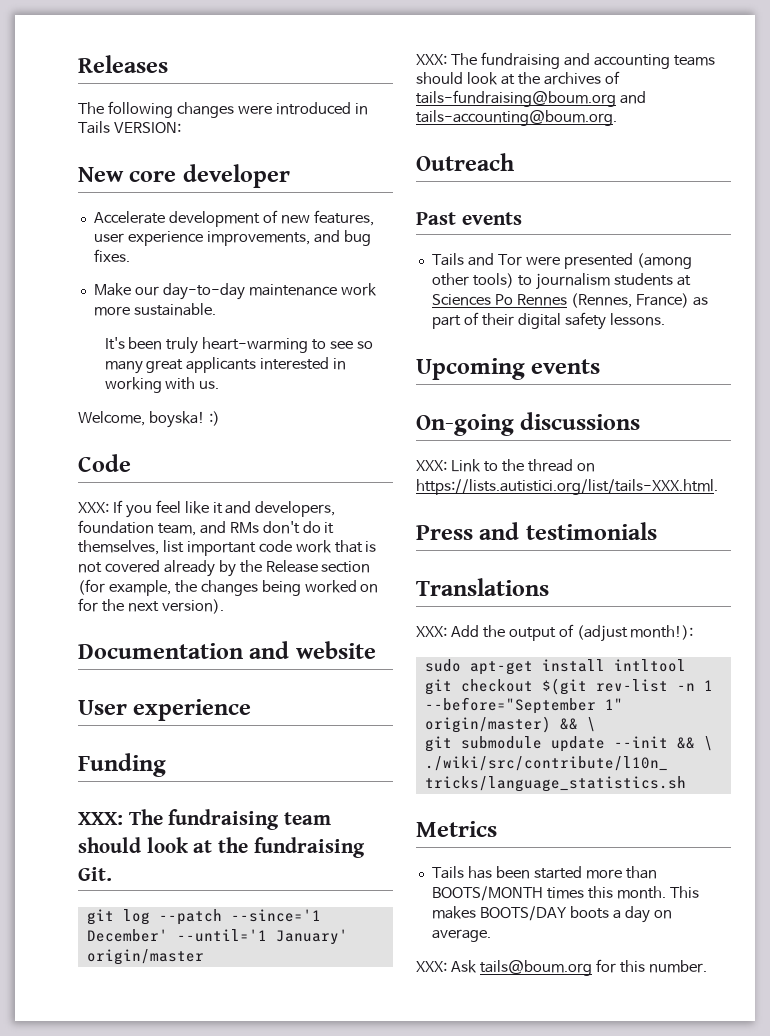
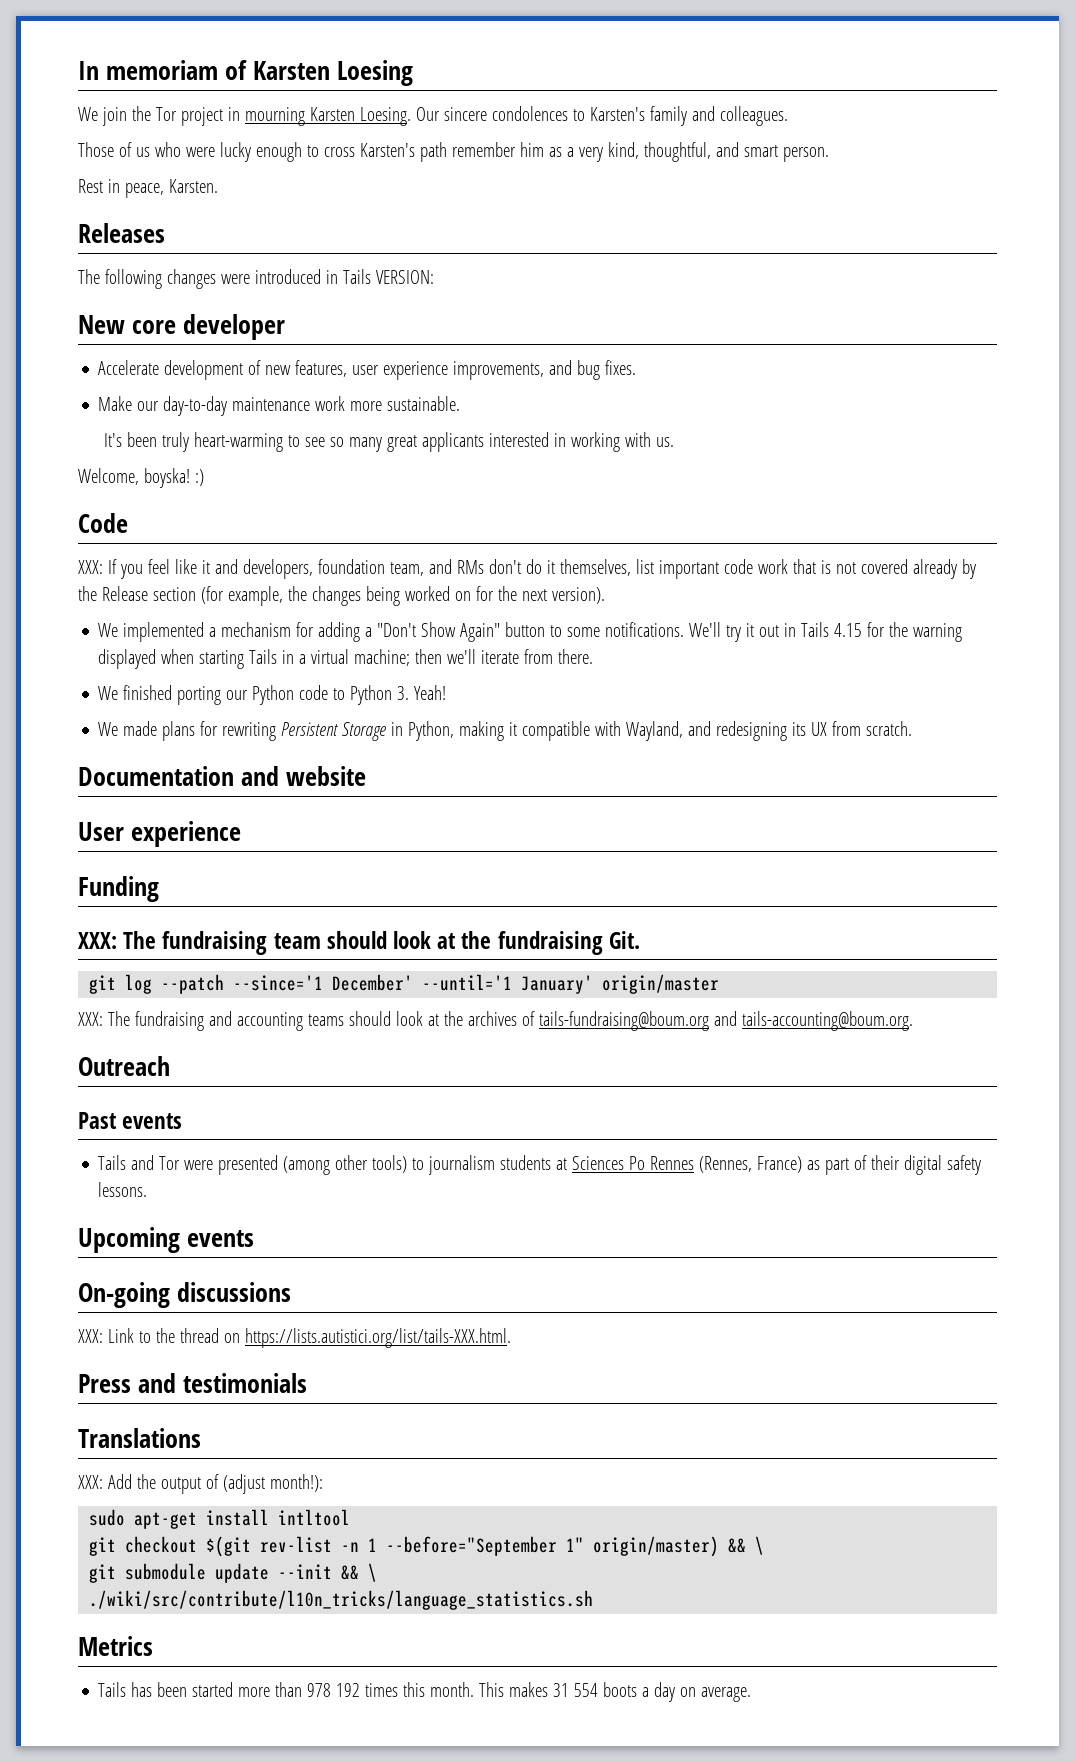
+ In memoriam of Karsten Loesing
+ We join the Tor project in mourning Karsten Loesing. Our sincere condolences to Karsten's family and colleagues.
+ Those of us who were lucky enough to cross Karsten's path remember him as a very kind, thoughtful, and smart person.
+ Rest in peace, Karsten.
+ We implemented a mechanism for adding a "Don't Show Again" button to some notifications. We'll try it out in Tails 4.15 for the warning displayed when starting Tails in a virtual machine; then we'll iterate from there.
+ We finished porting our Python code to Python 3. Yeah!
+ We made plans for rewriting Persistent Storage in Python, making it compatible with Wayland, and redesigning its UX from scratch.
- Tails has been started more than BOOTS/MONTH times this month.
+ Tails has been started more than 978 192 times this month.
- This makes BOOTS/DAY boots a day on average.
+ This makes 31 554 boots a day on average.
- XXX: Ask tails@boum.org for this number.

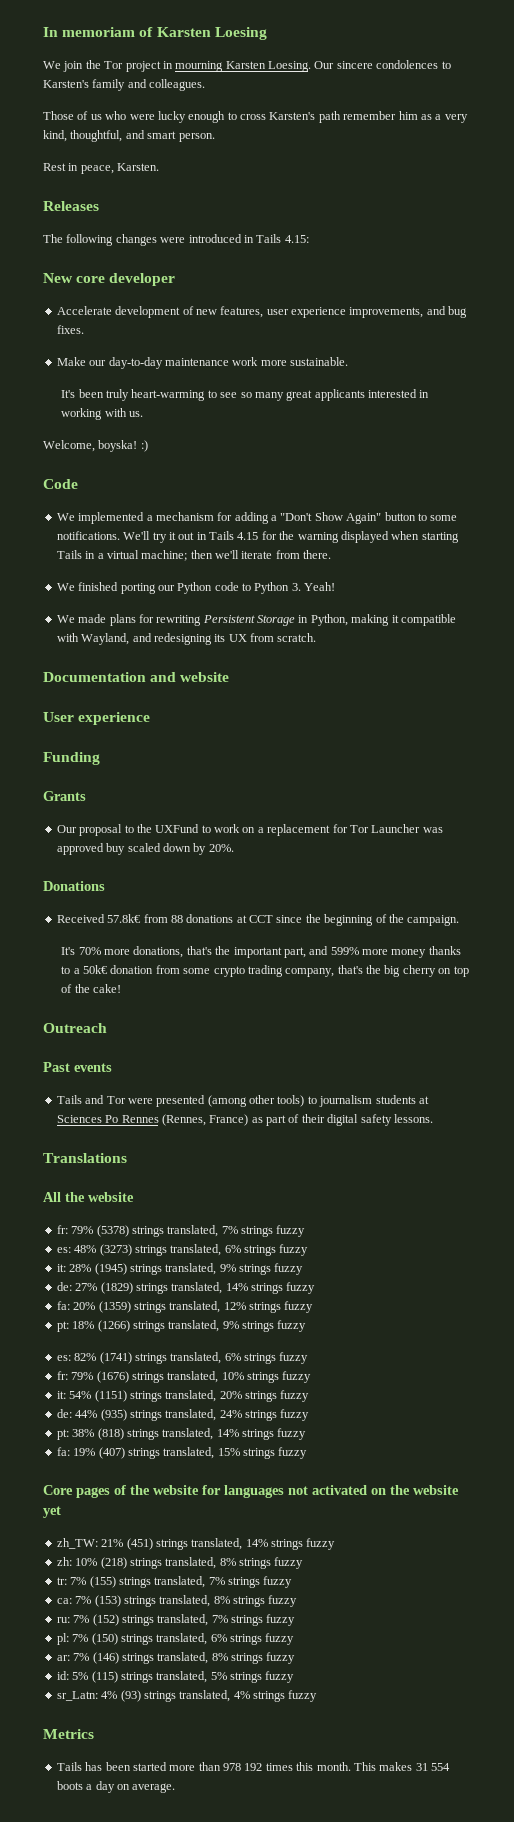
- The following changes were introduced in Tails VERSION:
+ The following changes were introduced in Tails 4.15:
- XXX: If you feel like it and developers, foundation team, and RMs don't do it themselves, list important code work that is not covered already by the Release section (for example, the changes being worked on for the next version).
- XXX: The fundraising team should look at the fundraising Git.
- git log --patch --since='1 December' --until='1 January' origin/master
- XXX: The fundraising and accounting teams should look at the archives of tails-fundraising@boum.org and tails-accounting@boum.org.
+ Grants
+ Our proposal to the UXFund to work on a replacement for Tor Launcher was approved buy scaled down by 20%.
+ Donations
+ Received 57.8k€ from 88 donations at CCT since the beginning of the campaign.
+ It's 70% more donations, that's the important part, and 599% more money thanks to a 50k€ donation from some crypto trading company, that's the big cherry on top of the cake!
- Upcoming events
- On-going discussions
- XXX: Link to the thread on https://lists.autistici.org/list/tails-XXX.html.
- Press and testimonials
  Translations
- XXX: Add the output of (adjust month!):
- sudo apt-get install intltool
- git checkout $(git rev-list -n 1 --before="September 1" origin/master) && \
- git submodule update --init && \
- ./wiki/src/contribute/l10n_tricks/language_statistics.sh
+ All the website
+ fr: 79% (5378) strings translated, 7% strings fuzzy
+ es: 48% (3273) strings translated, 6% strings fuzzy
+ it: 28% (1945) strings translated, 9% strings fuzzy
+ de: 27% (1829) strings translated, 14% strings fuzzy
+ fa: 20% (1359) strings translated, 12% strings fuzzy
+ pt: 18% (1266) strings translated, 9% strings fuzzy
+ es: 82% (1741) strings translated, 6% strings fuzzy
+ fr: 79% (1676) strings translated, 10% strings fuzzy
+ it: 54% (1151) strings translated, 20% strings fuzzy
+ de: 44% (935) strings translated, 24% strings fuzzy
+ pt: 38% (818) strings translated, 14% strings fuzzy
+ fa: 19% (407) strings translated, 15% strings fuzzy
+ Core pages of the website for languages not activated on the website yet
+ zh_TW: 21% (451) strings translated, 14% strings fuzzy
+ zh: 10% (218) strings translated, 8% strings fuzzy
+ tr: 7% (155) strings translated, 7% strings fuzzy
+ ca: 7% (153) strings translated, 8% strings fuzzy
+ ru: 7% (152) strings translated, 7% strings fuzzy
+ pl: 7% (150) strings translated, 6% strings fuzzy
+ ar: 7% (146) strings translated, 8% strings fuzzy
+ id: 5% (115) strings translated, 5% strings fuzzy
+ sr_Latn: 4% (93) strings translated, 4% strings fuzzy

